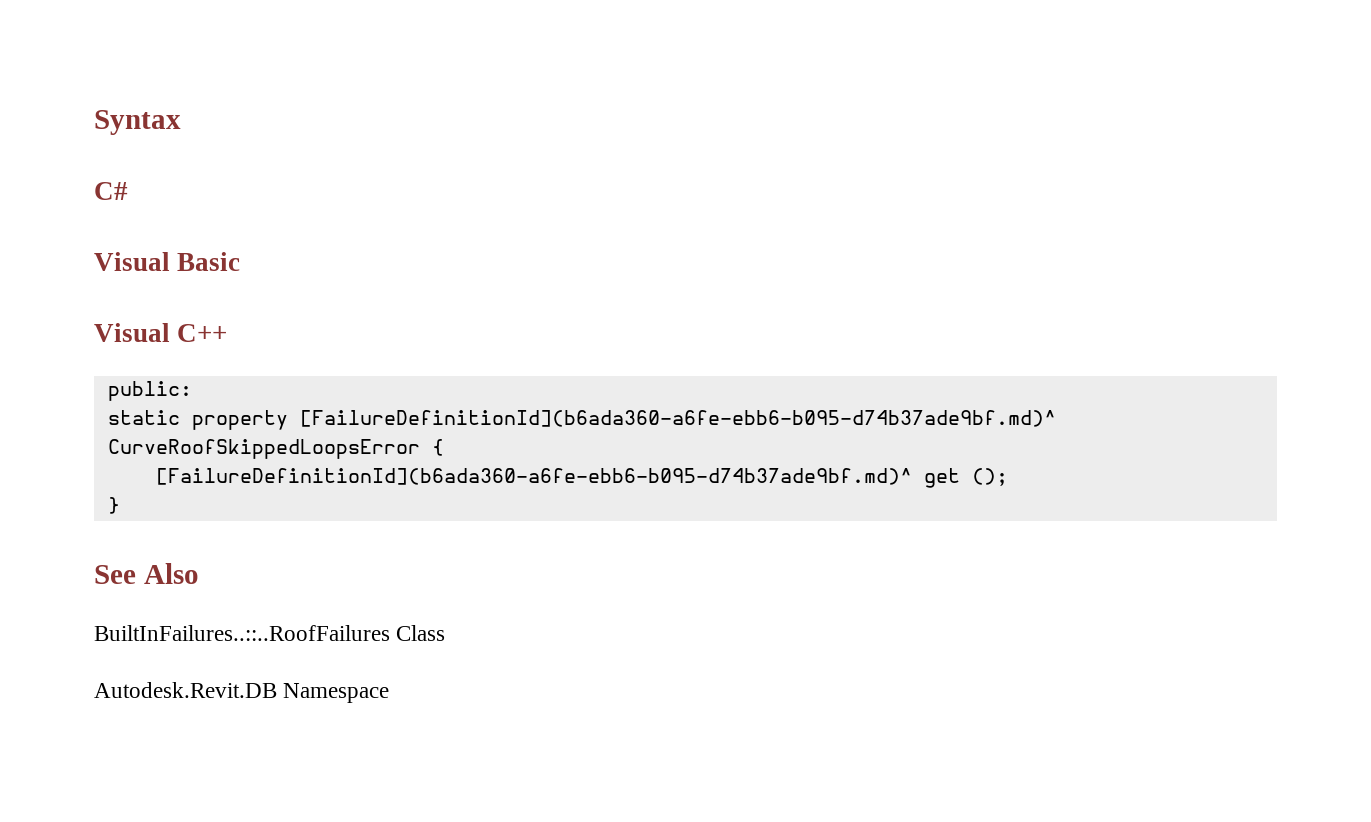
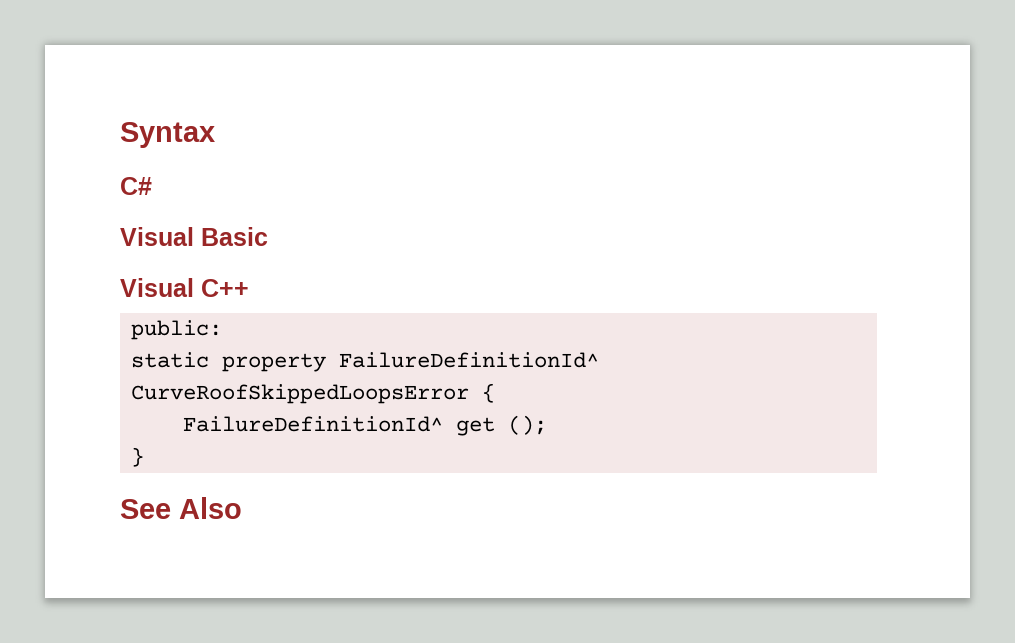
- static property [FailureDefinitionId](b6ada360-a6fe-ebb6-b095-d74b37ade9bf.md)^ CurveRoofSkippedLoopsError {
+ static property FailureDefinitionId^ CurveRoofSkippedLoopsError {
- [FailureDefinitionId](b6ada360-a6fe-ebb6-b095-d74b37ade9bf.md)^ get ();
+ FailureDefinitionId^ get ();
- BuiltInFailures..::..RoofFailures Class
- Autodesk.Revit.DB Namespace

